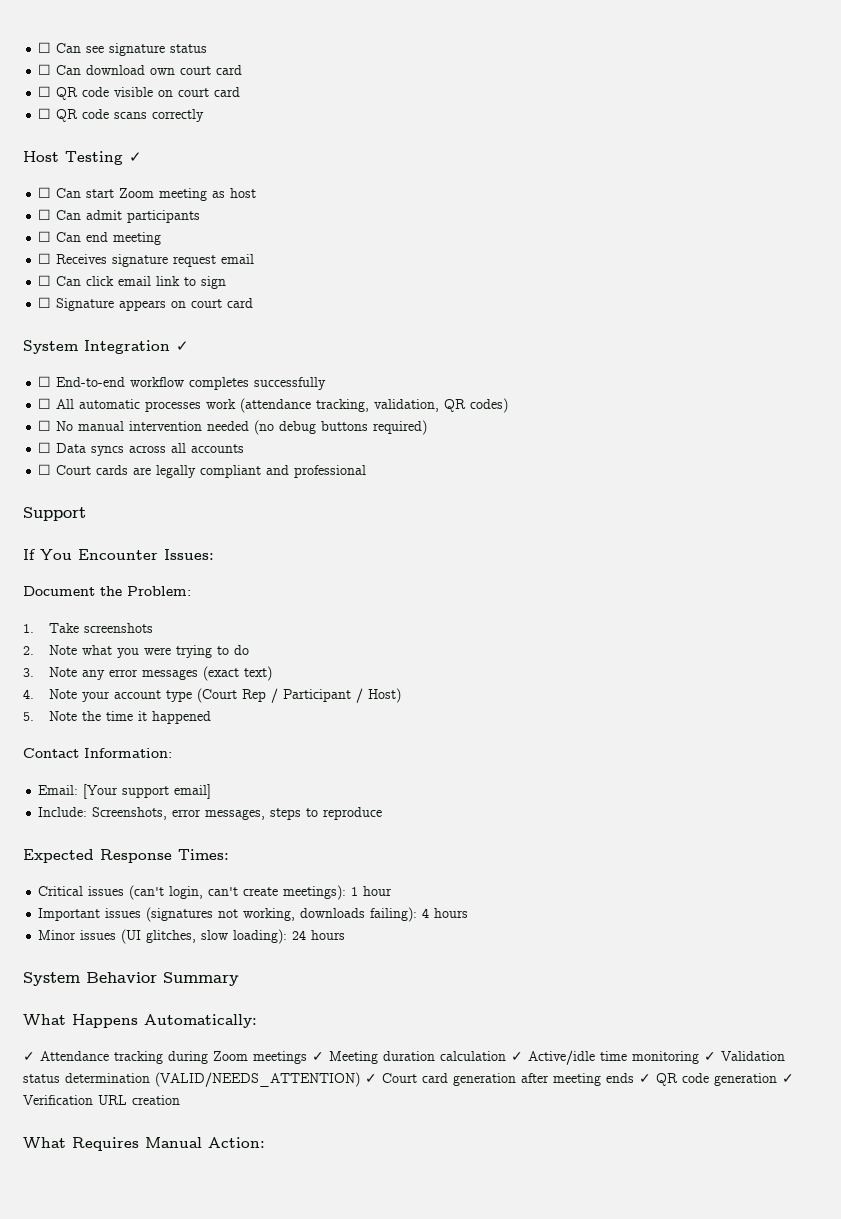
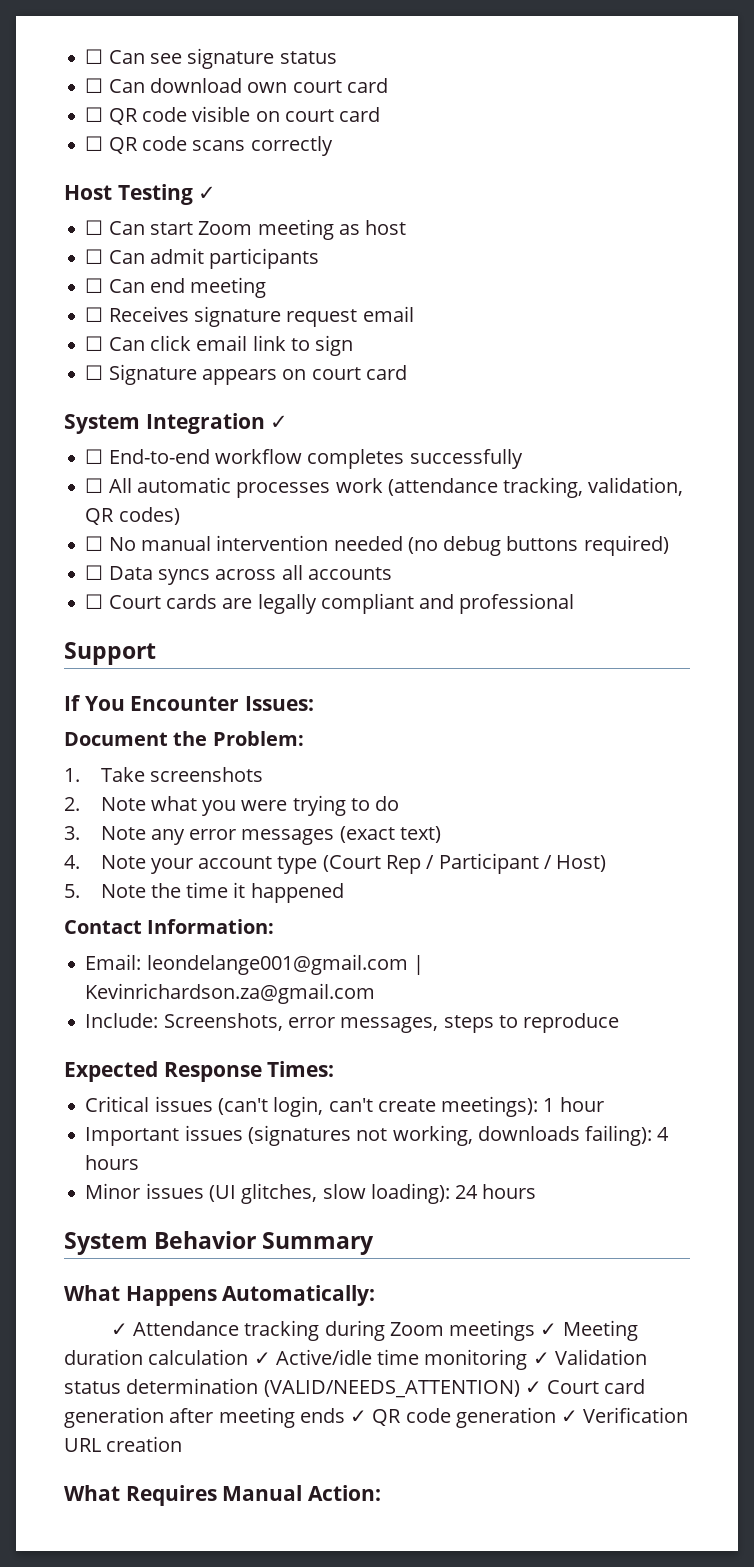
- Email: [Your support email]
+ Email: leondelange001@gmail.com | Kevinrichardson.za@gmail.com

